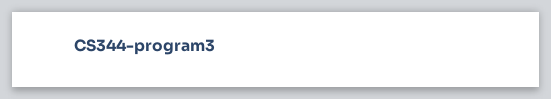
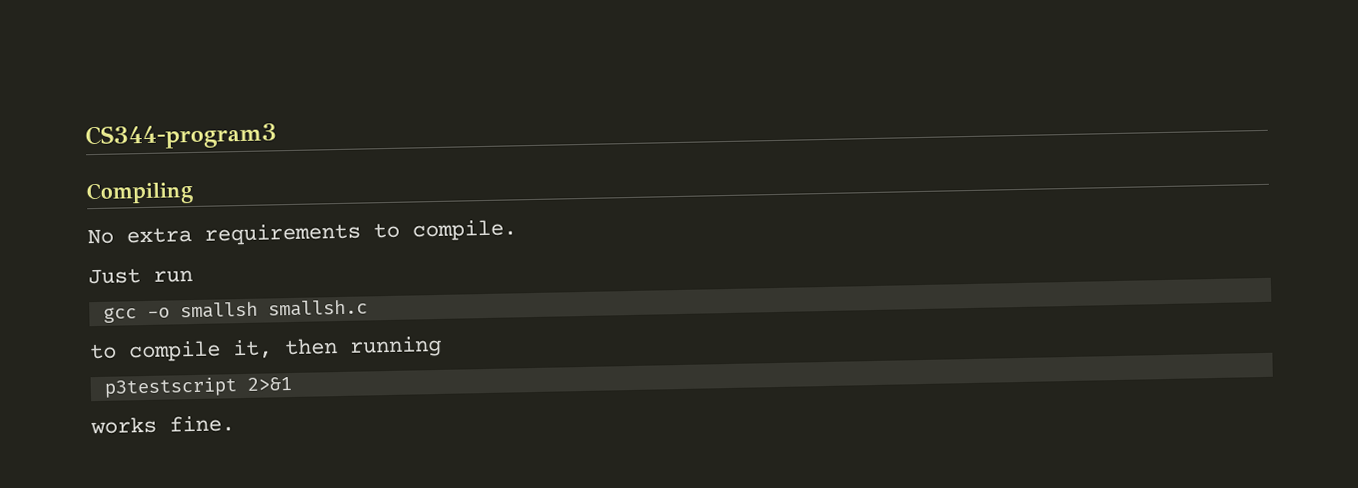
+ Compiling
+ No extra requirements to compile.
+ Just run
+ gcc -o smallsh smallsh.c
+ to compile it, then running
+ p3testscript 2>&1
+ works fine.

